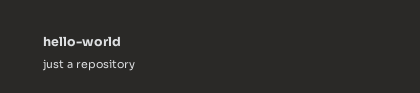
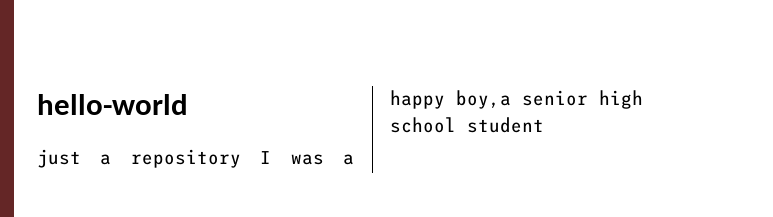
- just a repository
+ just a repository I was a happy boy,a senior high school student

